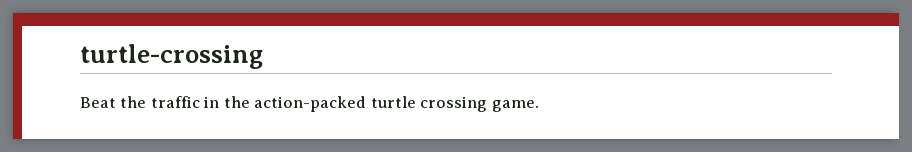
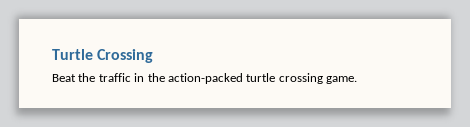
- turtle-crossing
+ Turtle Crossing

